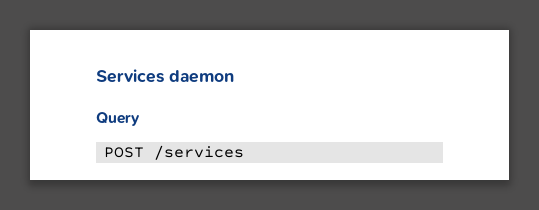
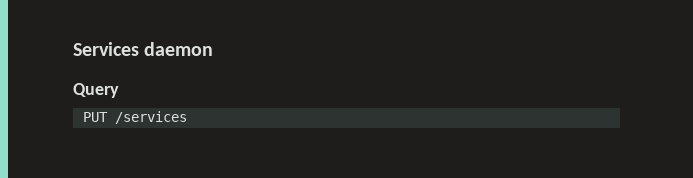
- POST /services
+ PUT /services

